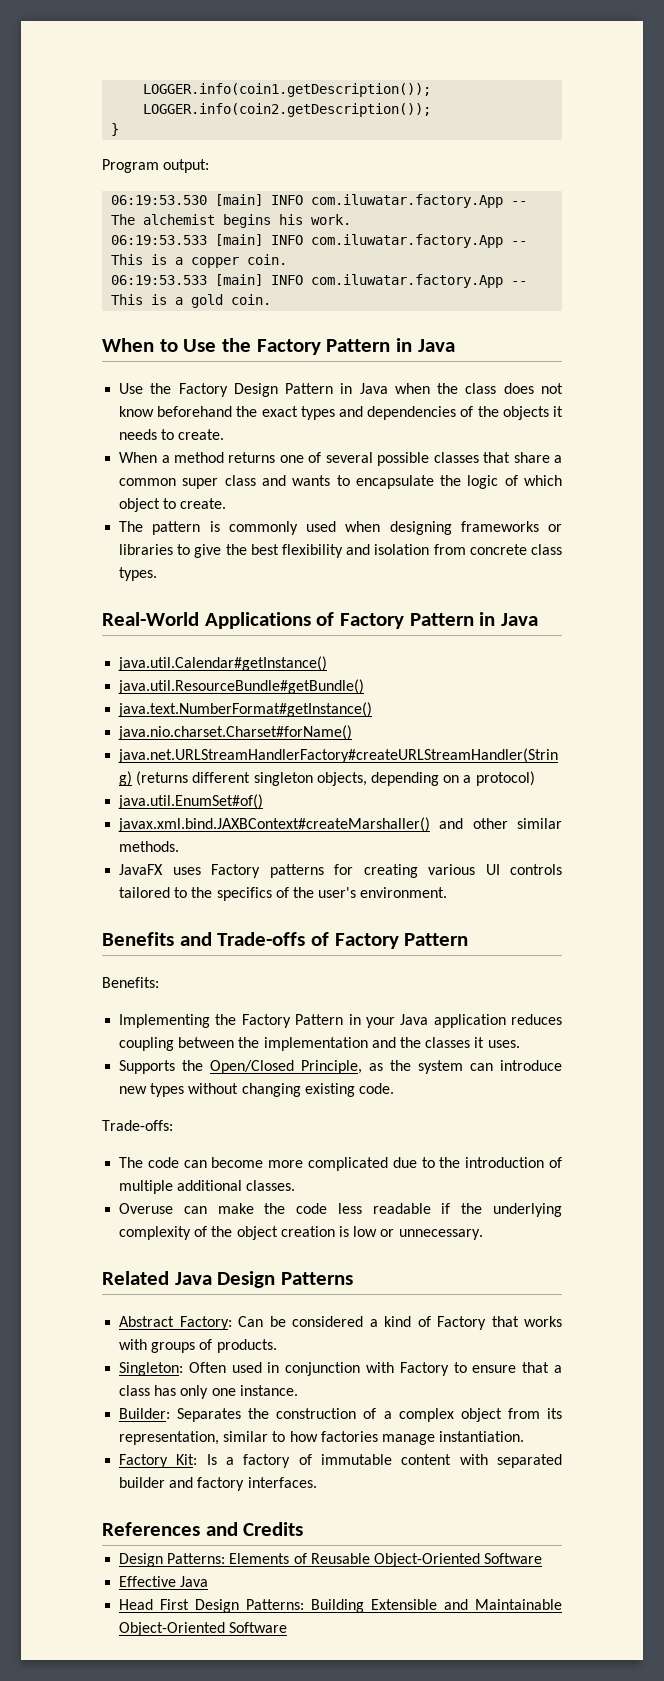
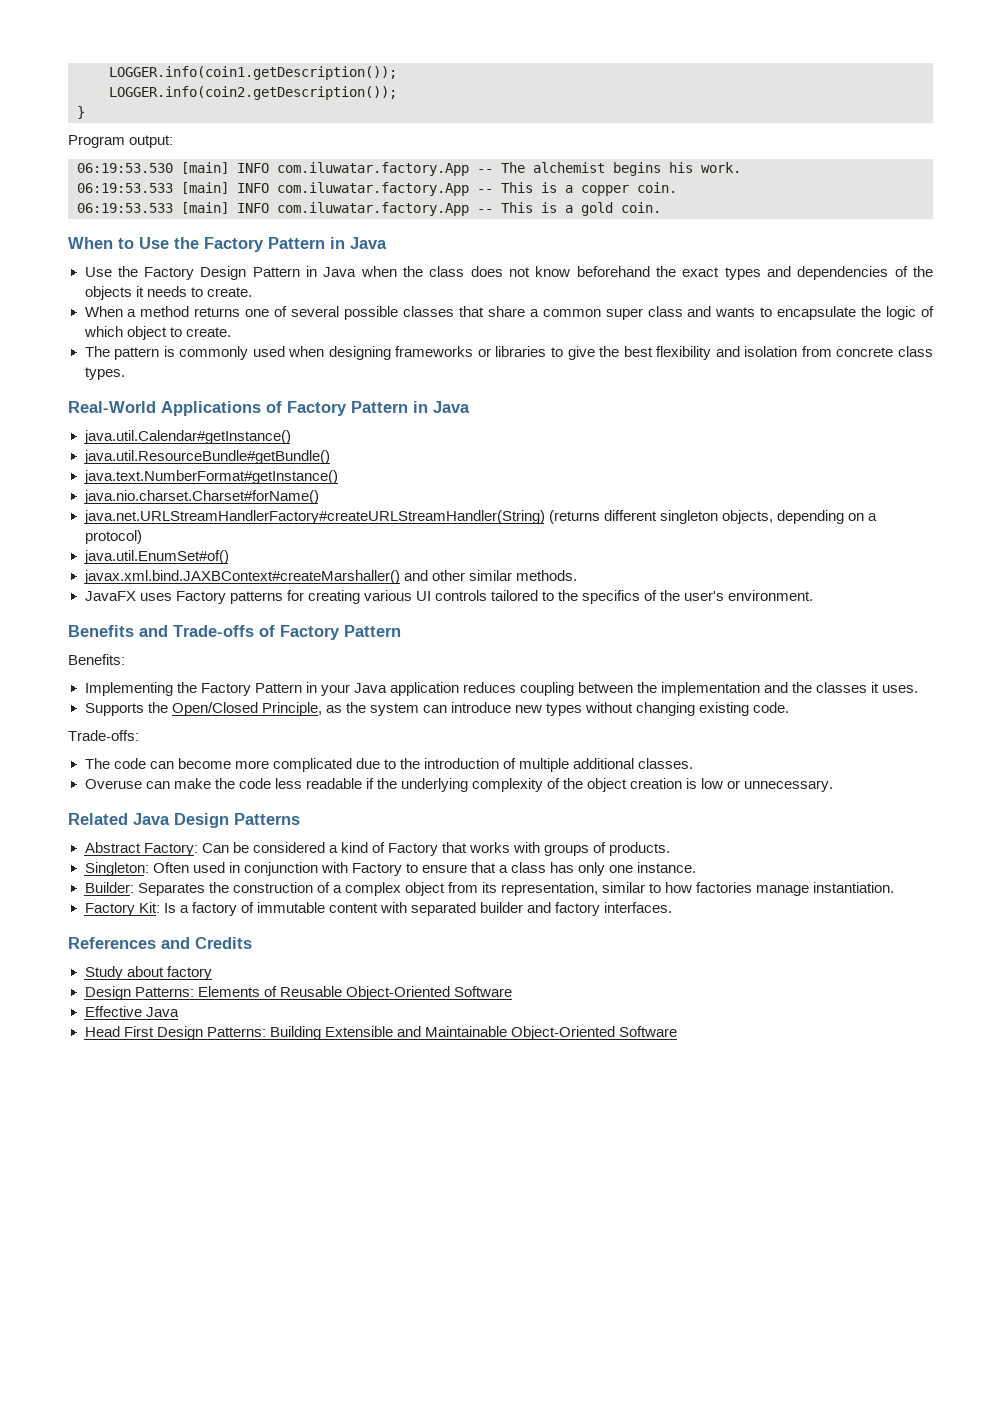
+ Study about factory

